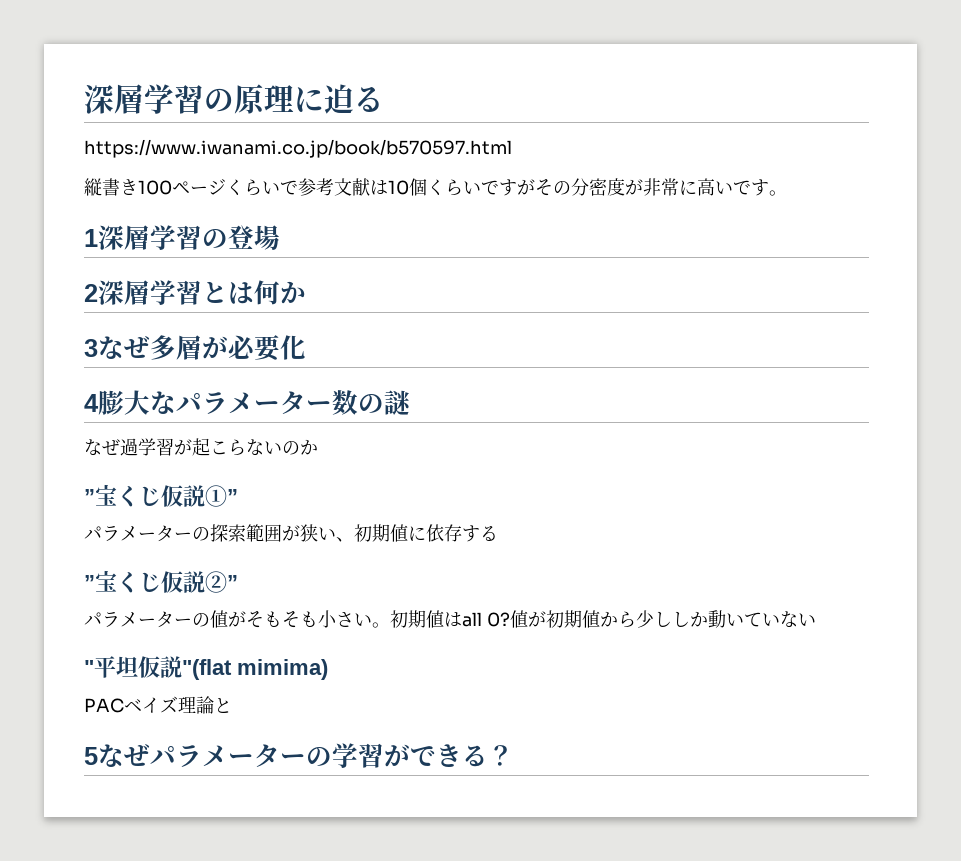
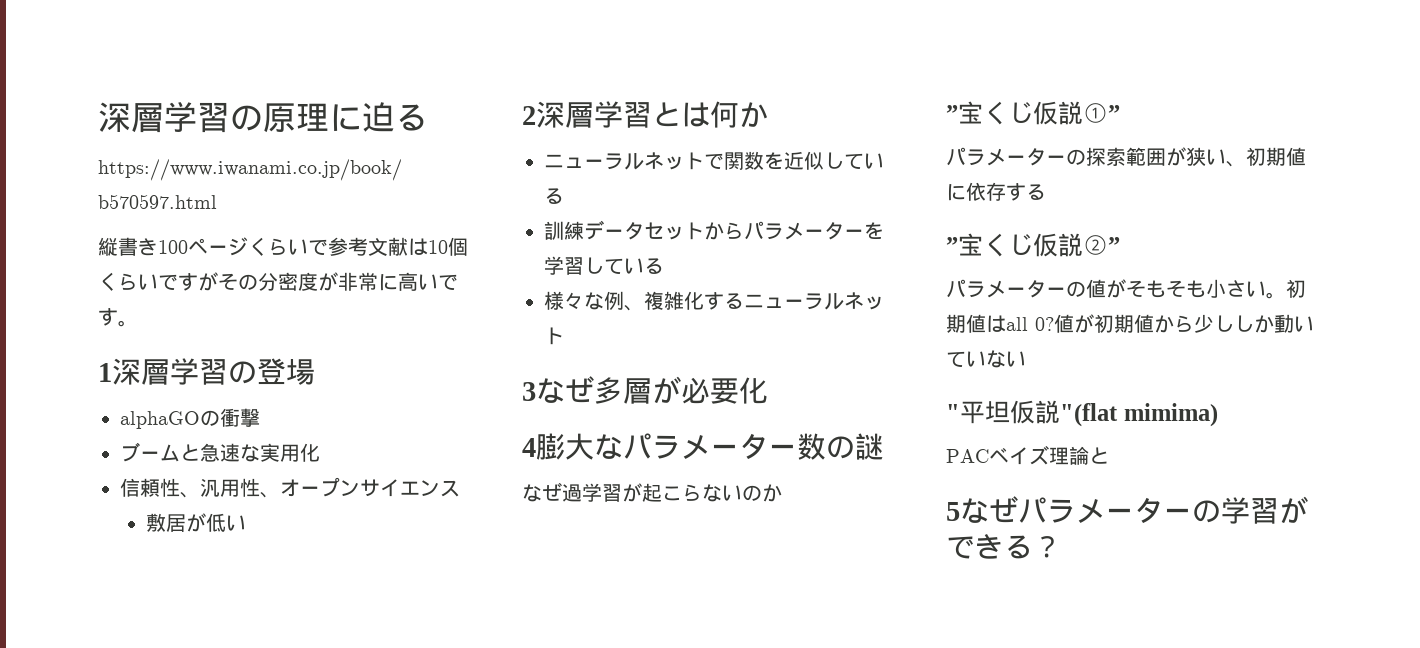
+ alphaGOの衝撃
+ ブームと急速な実用化
+ 信頼性、汎用性、オープンサイエンス
+ 敷居が低い
+ ニューラルネットで関数を近似している
+ 訓練データセットからパラメーターを学習している
+ 様々な例、複雑化するニューラルネット

